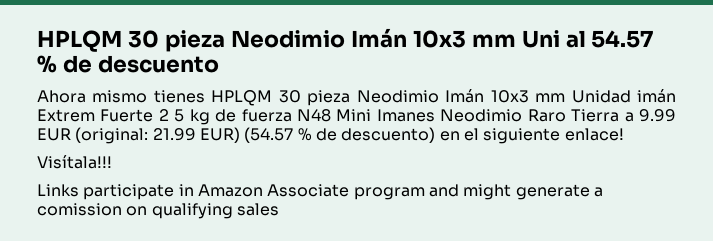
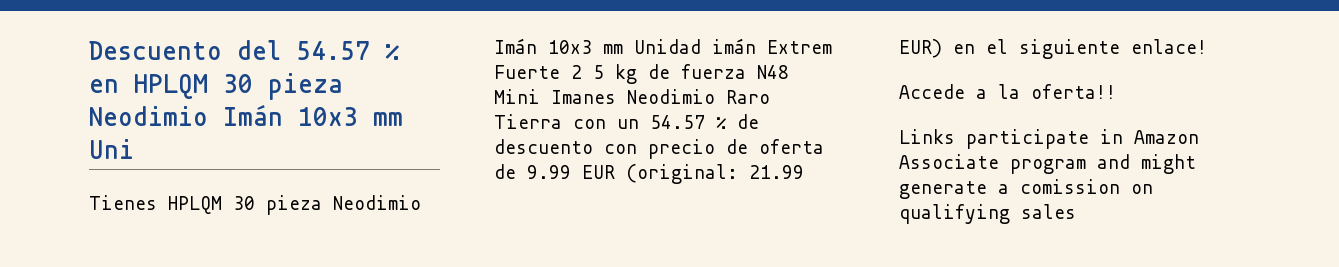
- HPLQM 30 pieza Neodimio Imán 10x3 mm Uni al 54.57 % de descuento
- Ahora mismo tienes HPLQM 30 pieza Neodimio Imán 10x3 mm Unidad imán Extrem Fuerte 2 5 kg de fuerza N48 Mini Imanes Neodimio Raro Tierra a 9.99 EUR (original: 21.99 EUR) (54.57 % de descuento) en el siguiente enlace!
+ Descuento del 54.57 % en HPLQM 30 pieza Neodimio Imán 10x3 mm Uni
+ Tienes HPLQM 30 pieza Neodimio Imán 10x3 mm Unidad imán Extrem Fuerte 2 5 kg de fuerza N48 Mini Imanes Neodimio Raro Tierra con un 54.57 % de descuento con precio de oferta de 9.99 EUR (original: 21.99 EUR) en el siguiente enlace!
- Visítala!!!
+ Accede a la oferta!!

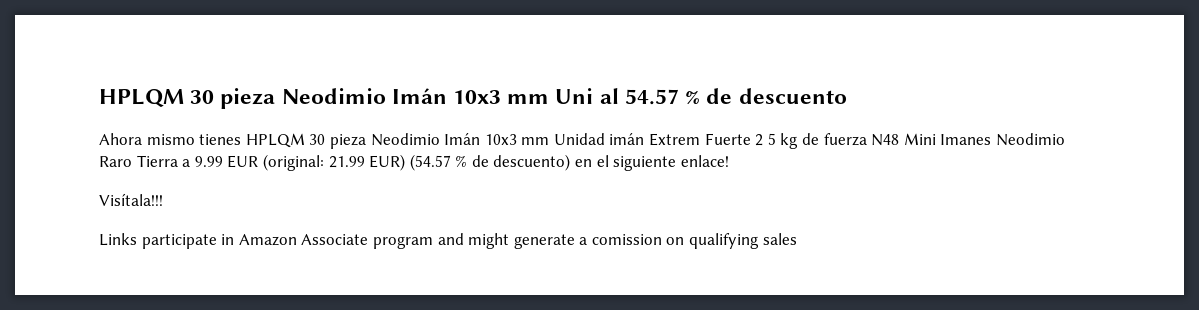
- Descuento del 54.57 % en HPLQM 30 pieza Neodimio Imán 10x3 mm Uni
- Tienes HPLQM 30 pieza Neodimio Imán 10x3 mm Unidad imán Extrem Fuerte 2 5 kg de fuerza N48 Mini Imanes Neodimio Raro Tierra con un 54.57 % de descuento con precio de oferta de 9.99 EUR (original: 21.99 EUR) en el siguiente enlace!
+ HPLQM 30 pieza Neodimio Imán 10x3 mm Uni al 54.57 % de descuento
+ Ahora mismo tienes HPLQM 30 pieza Neodimio Imán 10x3 mm Unidad imán Extrem Fuerte 2 5 kg de fuerza N48 Mini Imanes Neodimio Raro Tierra a 9.99 EUR (original: 21.99 EUR) (54.57 % de descuento) en el siguiente enlace!
- Accede a la oferta!!
+ Visítala!!!

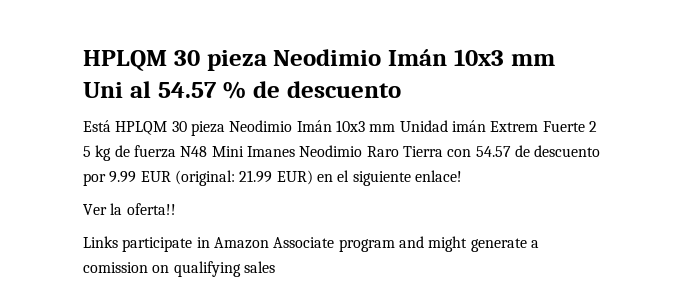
- Ahora mismo tienes HPLQM 30 pieza Neodimio Imán 10x3 mm Unidad imán Extrem Fuerte 2 5 kg de fuerza N48 Mini Imanes Neodimio Raro Tierra a 9.99 EUR (original: 21.99 EUR) (54.57 % de descuento) en el siguiente enlace!
+ Está HPLQM 30 pieza Neodimio Imán 10x3 mm Unidad imán Extrem Fuerte 2 5 kg de fuerza N48 Mini Imanes Neodimio Raro Tierra con 54.57 de descuento por 9.99 EUR (original: 21.99 EUR) en el siguiente enlace!
- Visítala!!!
+ Ver la oferta!!

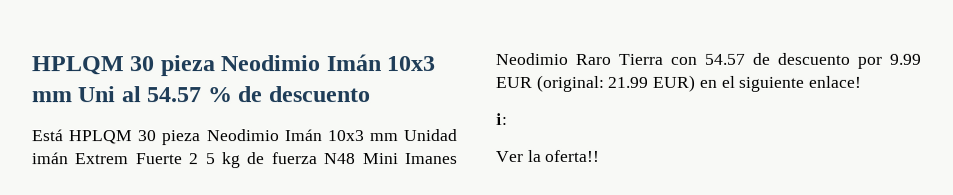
+ ℹ:
- Links participate in Amazon Associate program and might generate a comission on qualifying sales

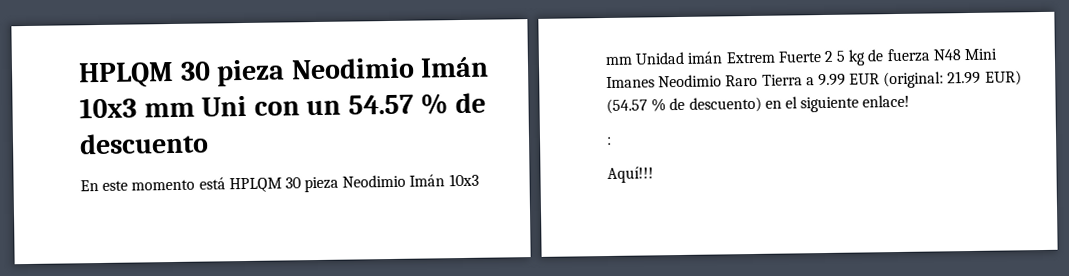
- HPLQM 30 pieza Neodimio Imán 10x3 mm Uni al 54.57 % de descuento
+ HPLQM 30 pieza Neodimio Imán 10x3 mm Uni con un 54.57 % de descuento
- Está HPLQM 30 pieza Neodimio Imán 10x3 mm Unidad imán Extrem Fuerte 2 5 kg de fuerza N48 Mini Imanes Neodimio Raro Tierra con 54.57 de descuento por 9.99 EUR (original: 21.99 EUR) en el siguiente enlace!
+ En este momento está HPLQM 30 pieza Neodimio Imán 10x3 mm Unidad imán Extrem Fuerte 2 5 kg de fuerza N48 Mini Imanes Neodimio Raro Tierra a 9.99 EUR (original: 21.99 EUR) (54.57 % de descuento) en el siguiente enlace!
- ℹ:
- Ver la oferta!!
+ :
+ Aquí!!!

